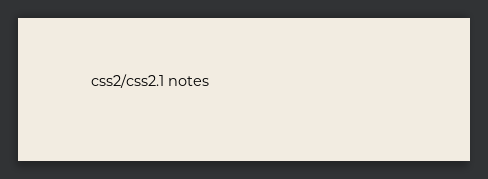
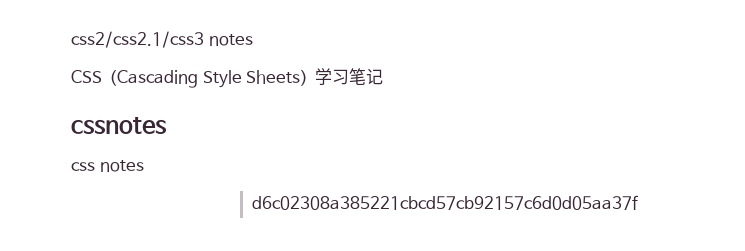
- css2/css2.1 notes
+ css2/css2.1/css3 notes
+ CSS（Cascading Style Sheets）学习笔记
+ cssnotes
+ css notes
+ d6c02308a385221cbcd57cb92157c6d0d05aa37f

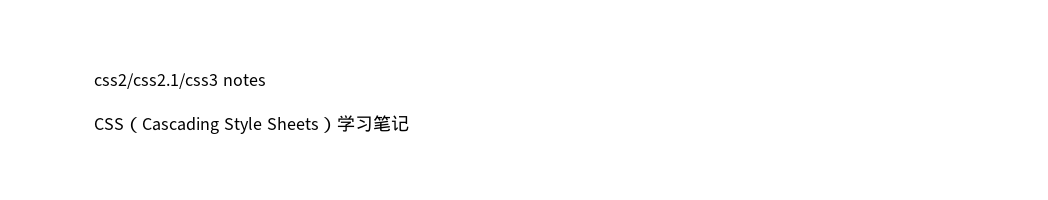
- cssnotes
- css notes
- d6c02308a385221cbcd57cb92157c6d0d05aa37f

